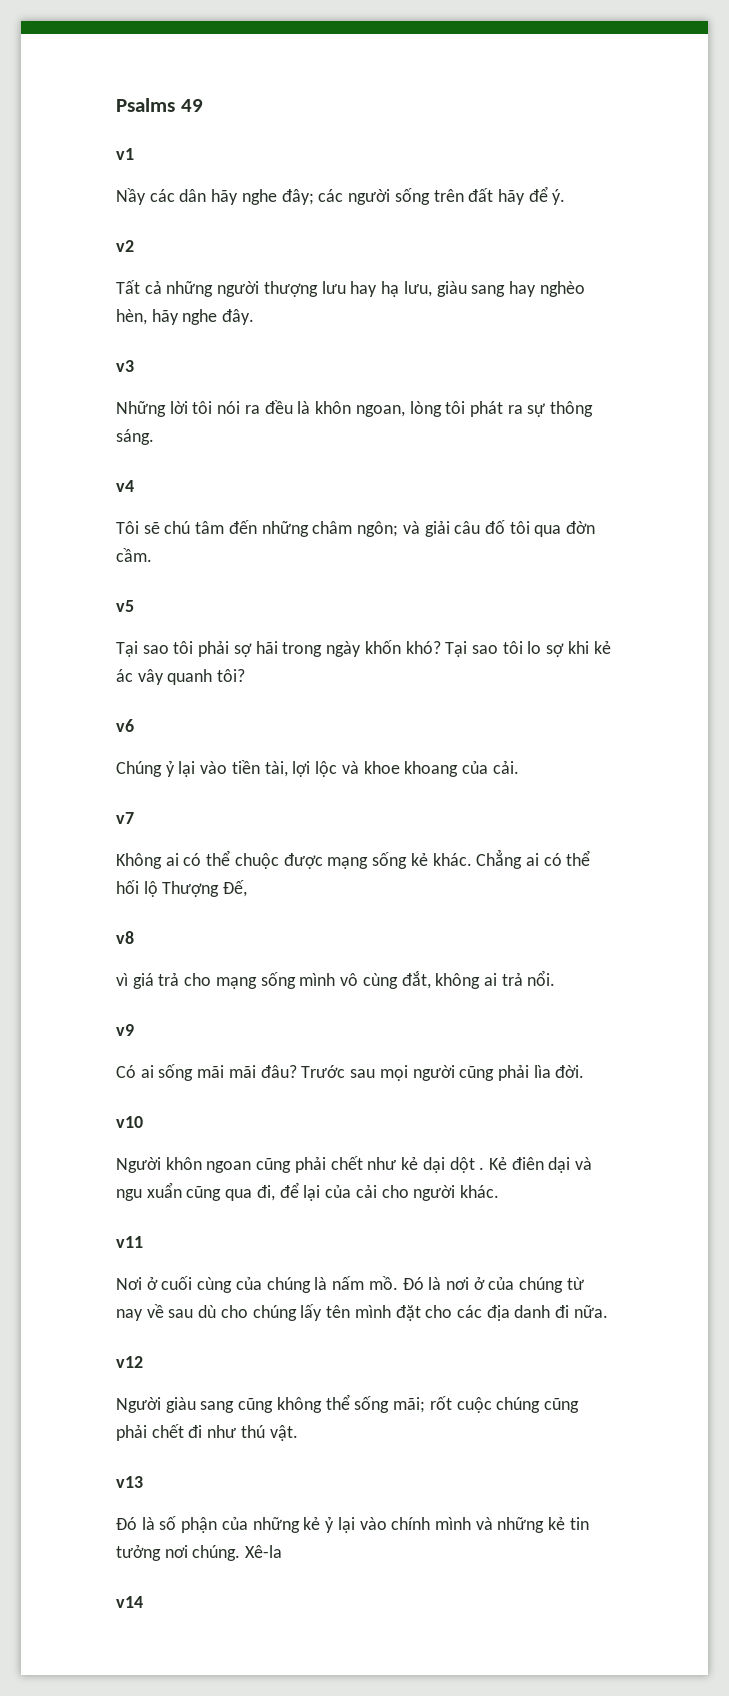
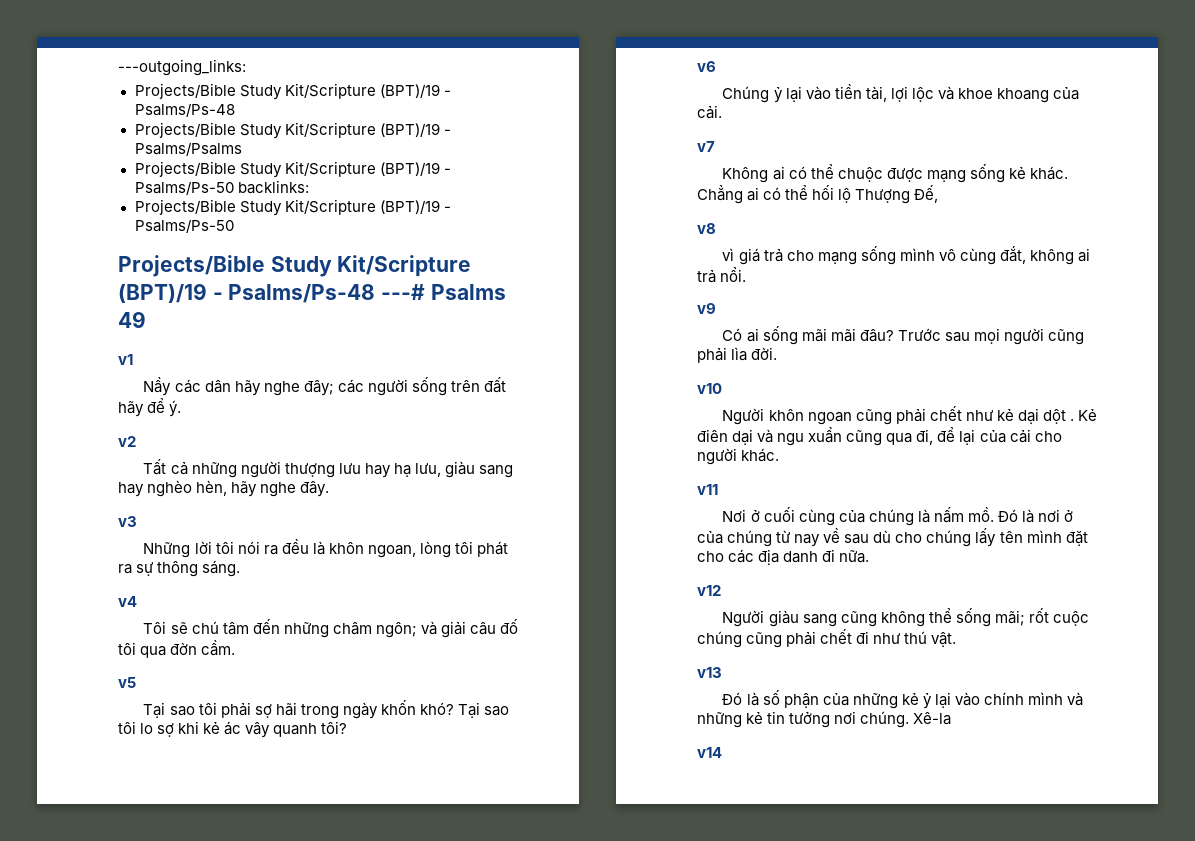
- Psalms 49
+ ---outgoing_links:
+ Projects/Bible Study Kit/Scripture (BPT)/19 - Psalms/Ps-48
+ Projects/Bible Study Kit/Scripture (BPT)/19 - Psalms/Psalms
+ Projects/Bible Study Kit/Scripture (BPT)/19 - Psalms/Ps-50 backlinks:
+ Projects/Bible Study Kit/Scripture (BPT)/19 - Psalms/Ps-50
+ Projects/Bible Study Kit/Scripture (BPT)/19 - Psalms/Ps-48 ---# Psalms 49

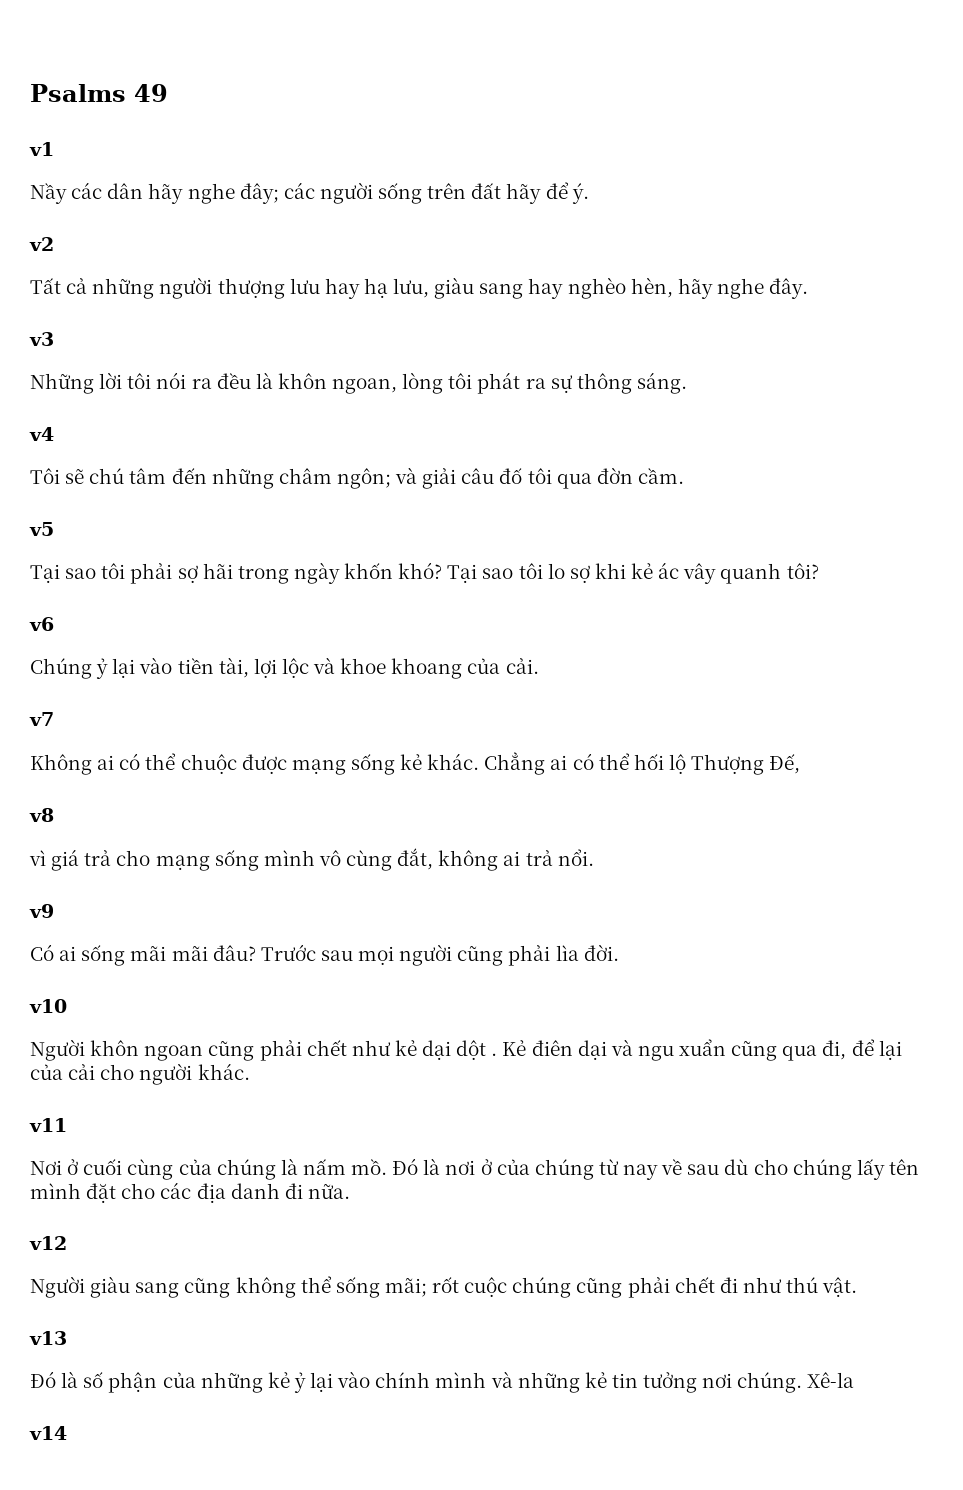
- ---outgoing_links:
- Projects/Bible Study Kit/Scripture (BPT)/19 - Psalms/Ps-48
- Projects/Bible Study Kit/Scripture (BPT)/19 - Psalms/Psalms
- Projects/Bible Study Kit/Scripture (BPT)/19 - Psalms/Ps-50 backlinks:
- Projects/Bible Study Kit/Scripture (BPT)/19 - Psalms/Ps-50
- Projects/Bible Study Kit/Scripture (BPT)/19 - Psalms/Ps-48 ---# Psalms 49
+ Psalms 49

